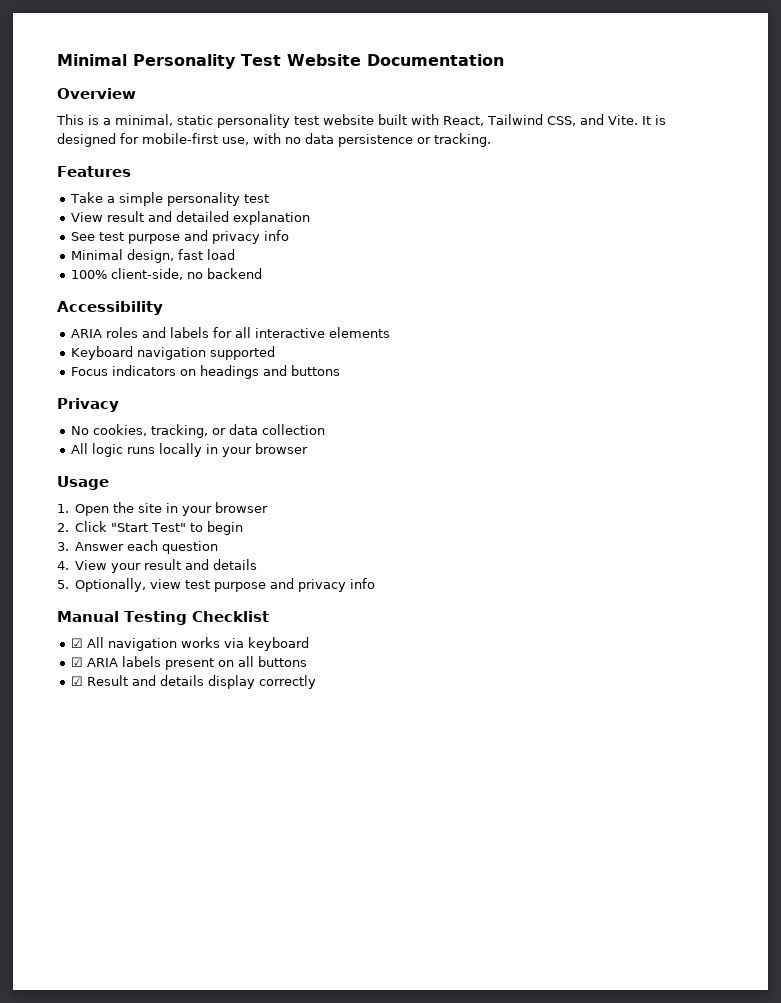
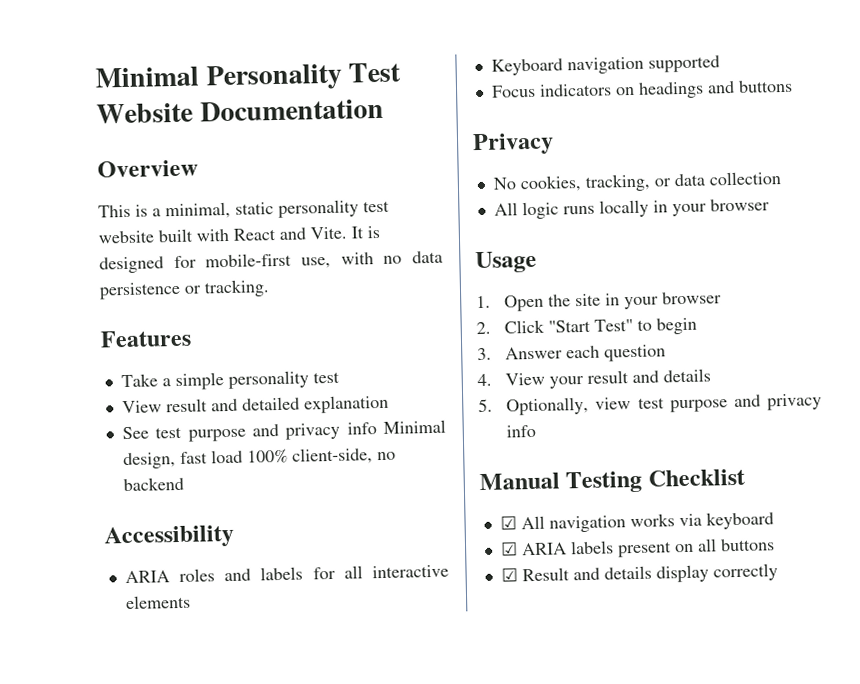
- This is a minimal, static personality test website built with React, Tailwind CSS, and Vite.
+ This is a minimal, static personality test website built with React and Vite.
- See test purpose and privacy info
- Minimal design, fast load
- 100% client-side, no backend
+ See test purpose and privacy info Minimal design, fast load 100% client-side, no backend

